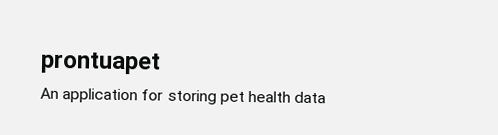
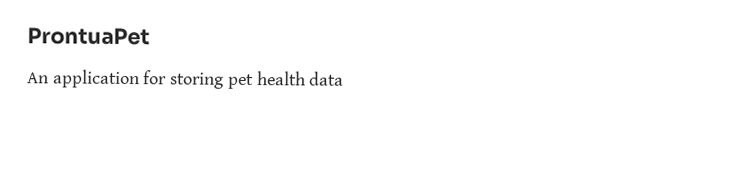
- prontuapet
+ ProntuaPet

